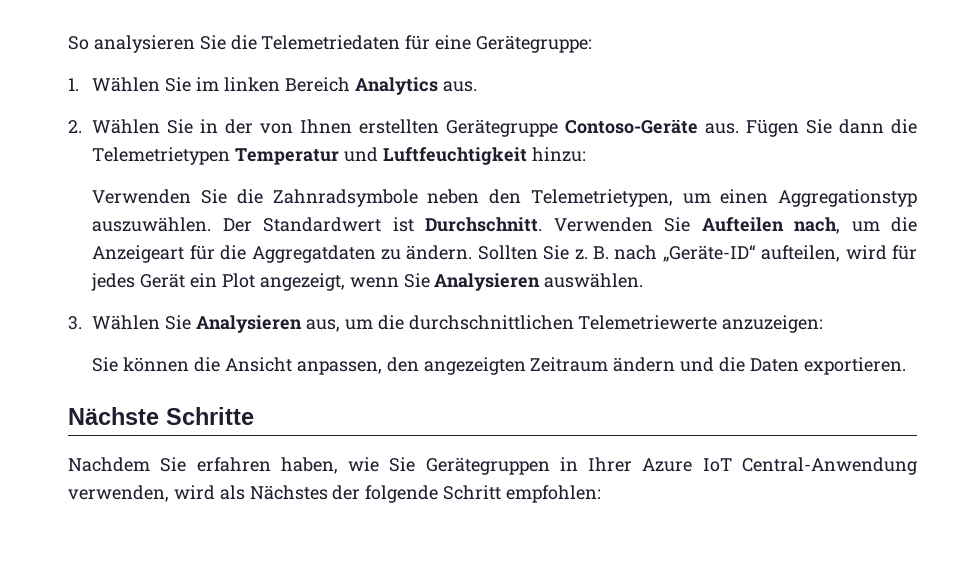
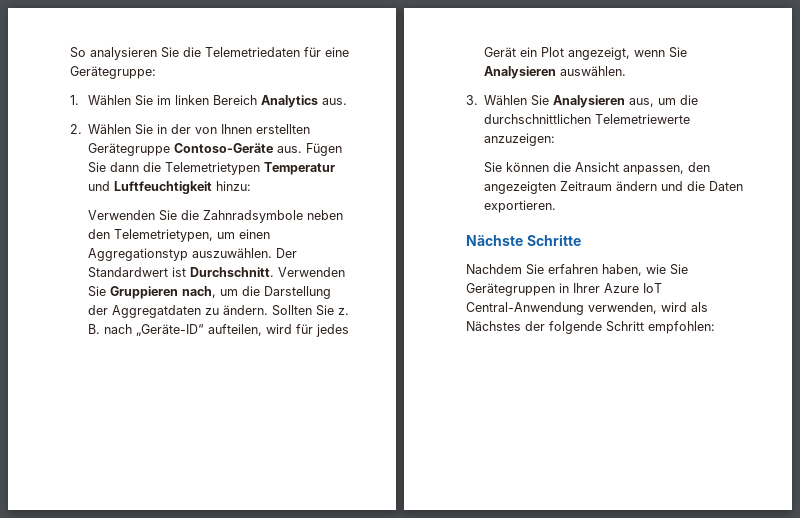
- Verwenden Sie Aufteilen nach, um die Anzeigeart für die Aggregatdaten zu ändern.
+ Verwenden Sie Gruppieren nach, um die Darstellung der Aggregatdaten zu ändern.

